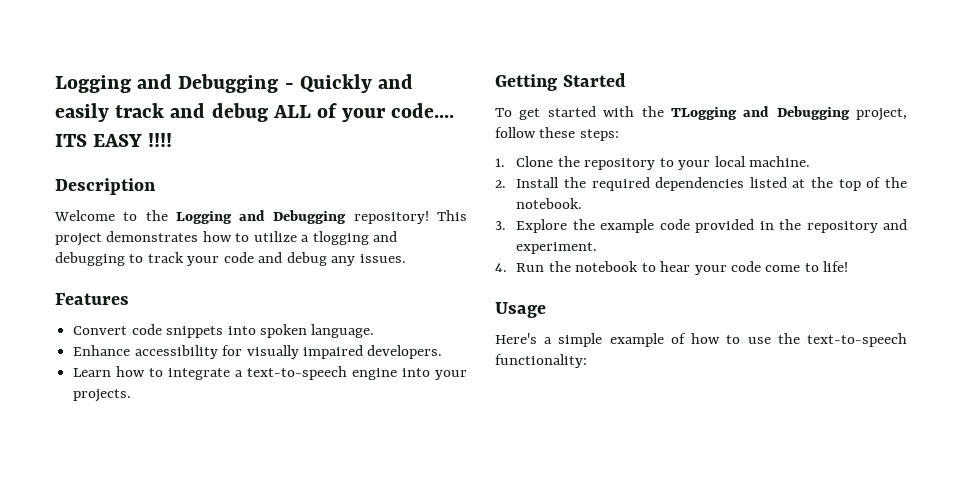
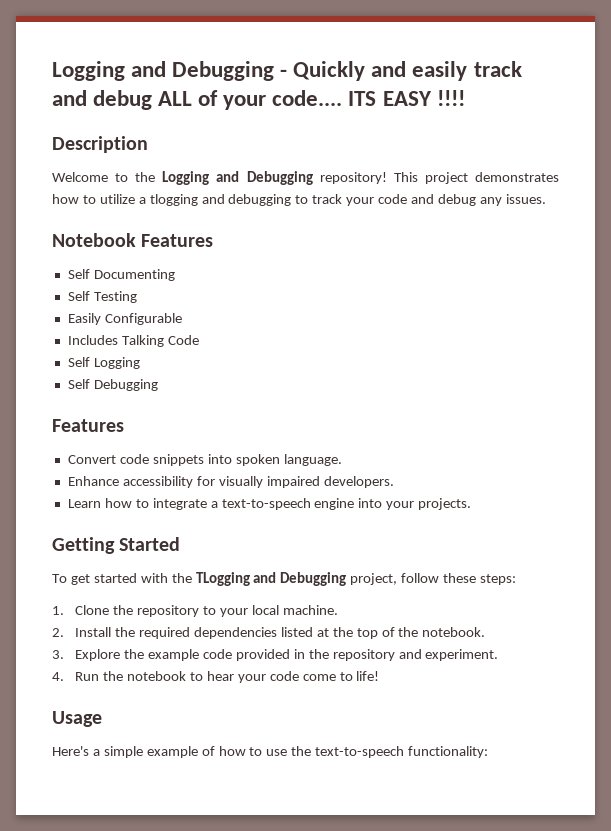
+ Notebook Features
+ Self Documenting
+ Self Testing
+ Easily Configurable
+ Includes Talking Code
+ Self Logging
+ Self Debugging

